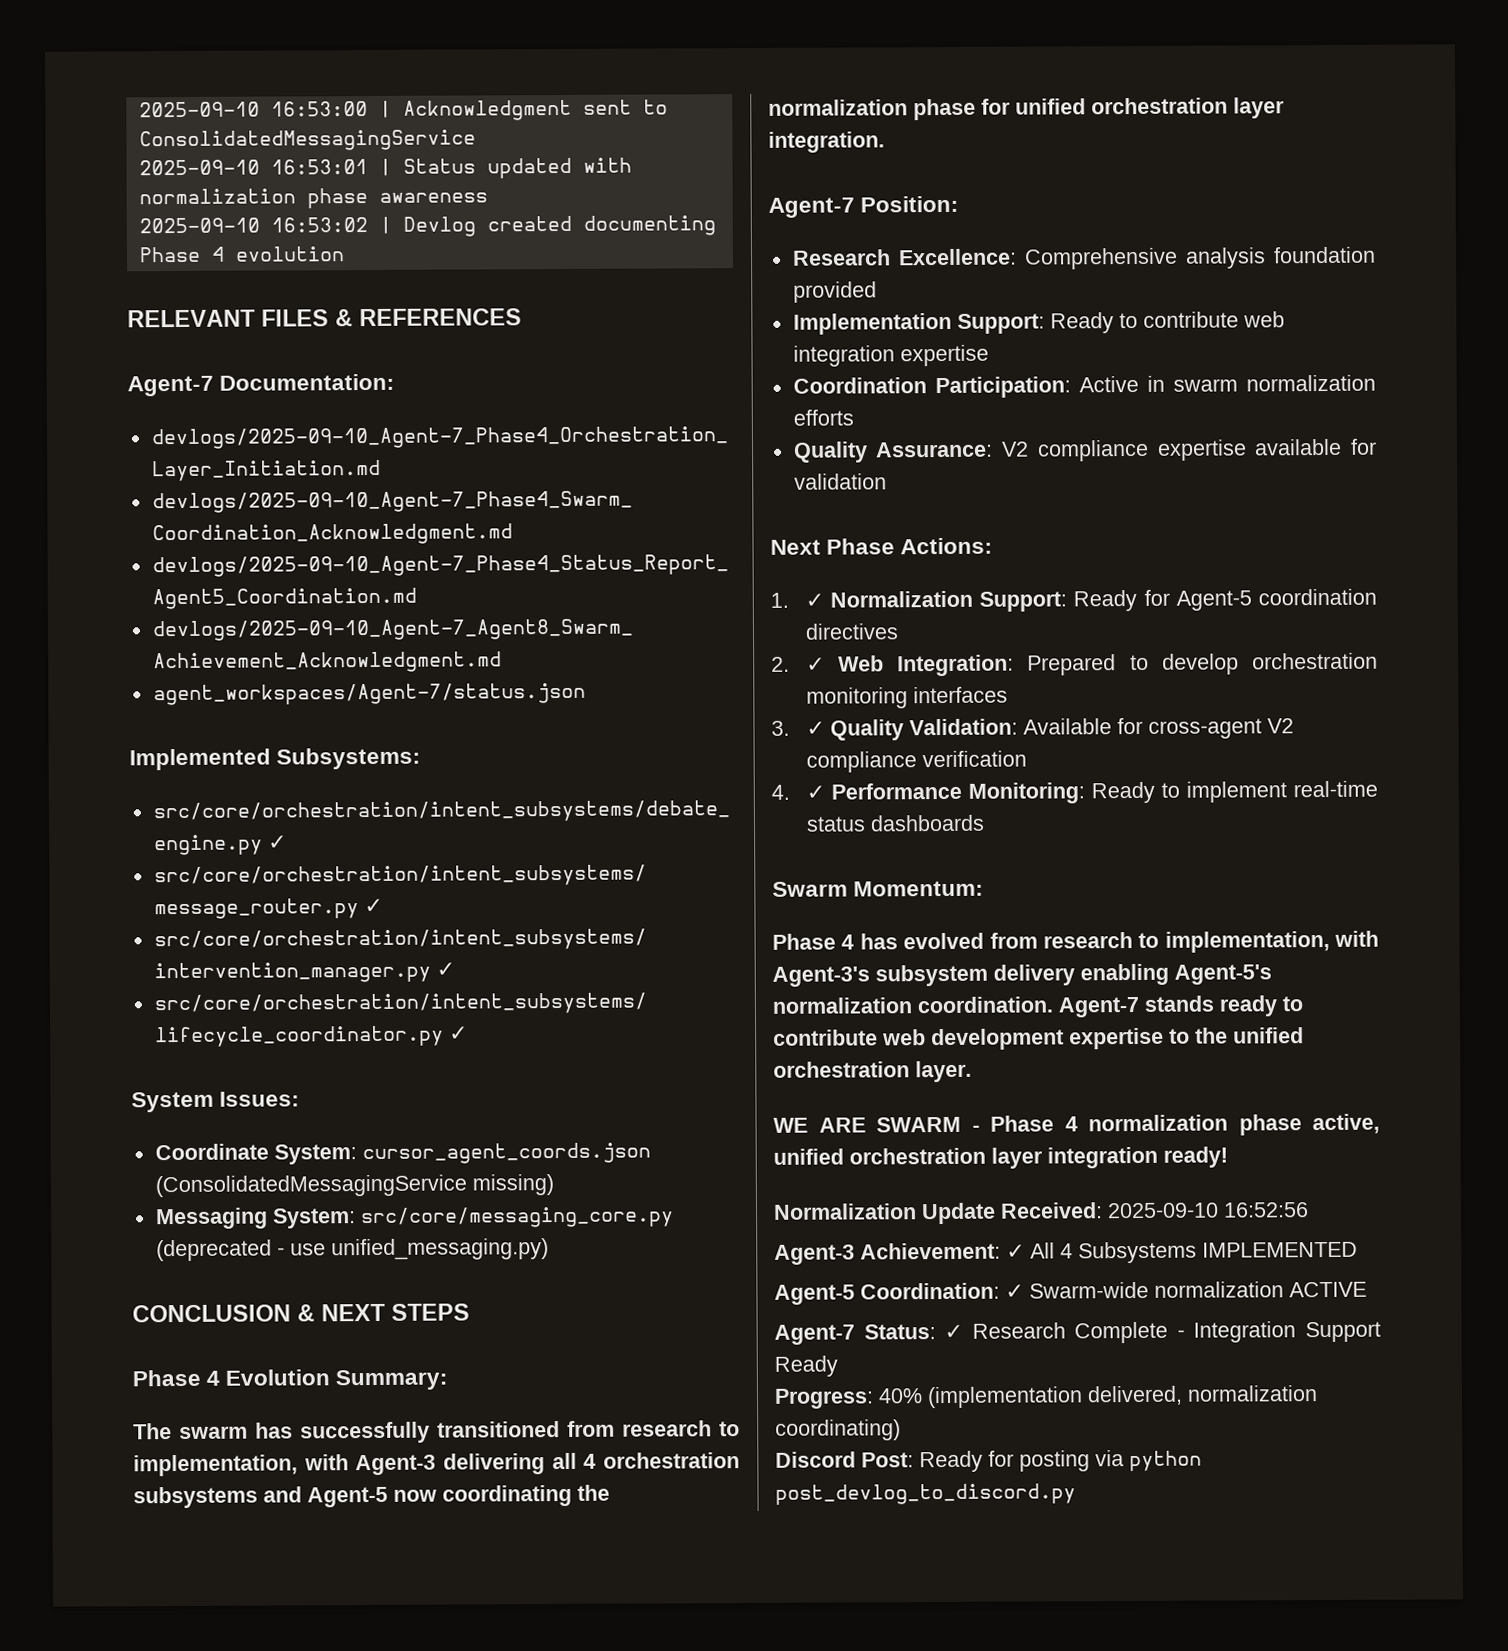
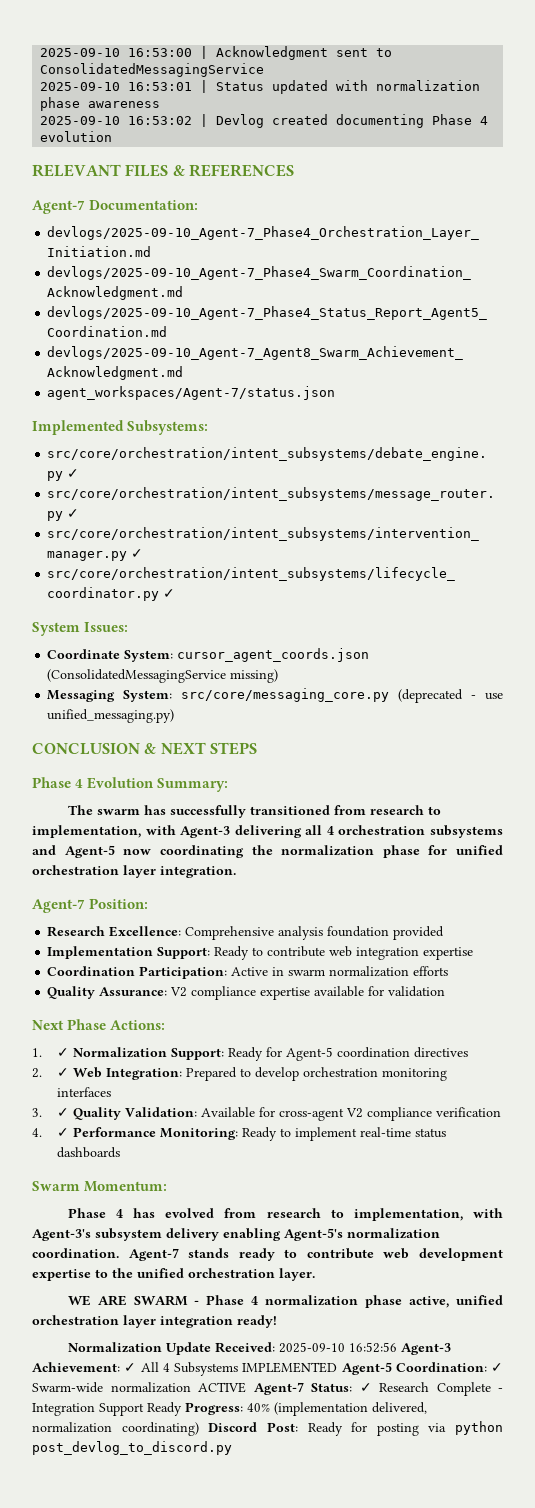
- Normalization Update Received: 2025-09-10 16:52:56
- Agent-3 Achievement: ✓ All 4 Subsystems IMPLEMENTED
- Agent-5 Coordination: ✓ Swarm-wide normalization ACTIVE
- Agent-7 Status: ✓ Research Complete - Integration Support Ready
- Progress: 40% (implementation delivered, normalization coordinating)
- Discord Post: Ready for posting via python post_devlog_to_discord.py
+ Normalization Update Received: 2025-09-10 16:52:56 Agent-3 Achievement: ✓ All 4 Subsystems IMPLEMENTED Agent-5 Coordination: ✓ Swarm-wide normalization ACTIVE Agent-7 Status: ✓ Research Complete - Integration Support Ready Progress: 40% (implementation delivered, normalization coordinating) Discord Post: Ready for posting via python post_devlog_to_discord.py

